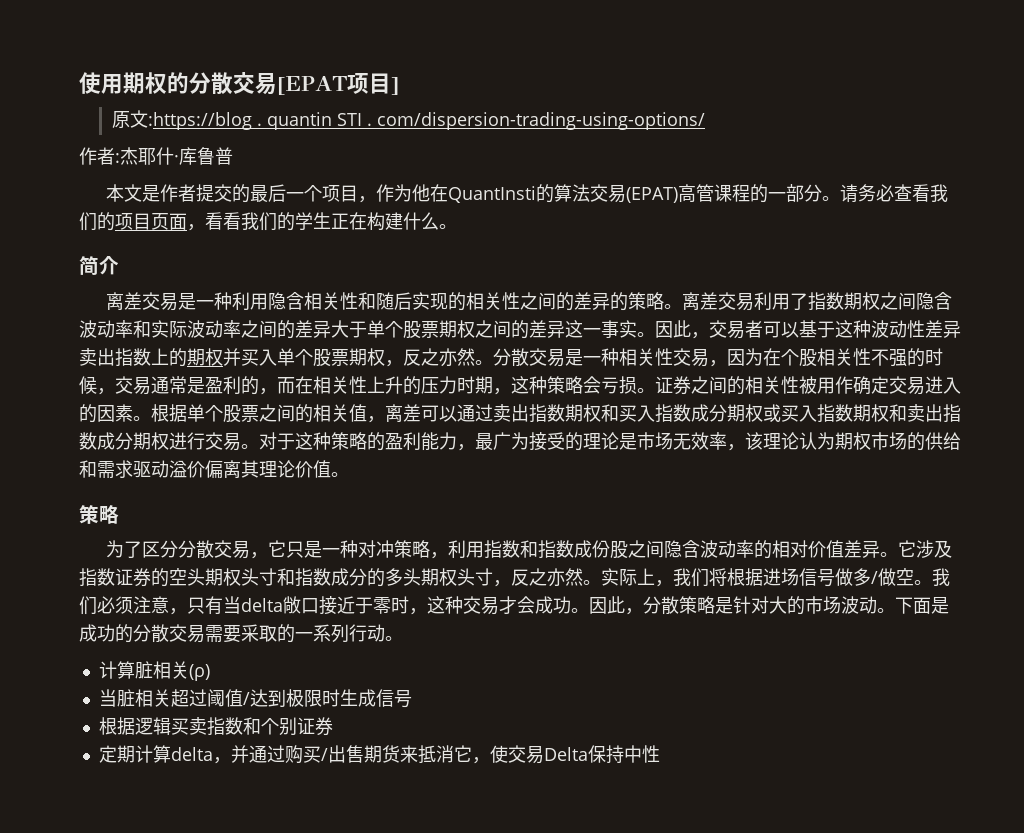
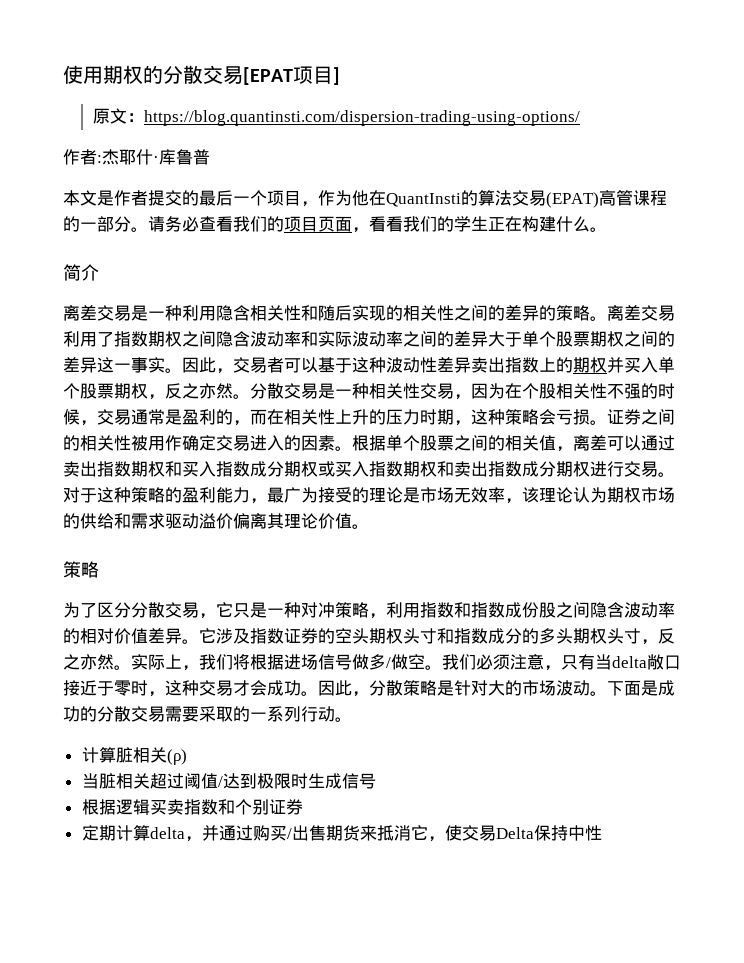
- 原文:https://blog . quantin STI . com/dispersion-trading-using-options/
+ 原文：https://blog.quantinsti.com/dispersion-trading-using-options/

